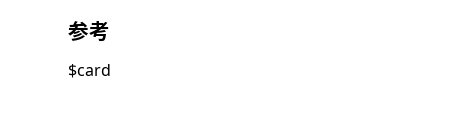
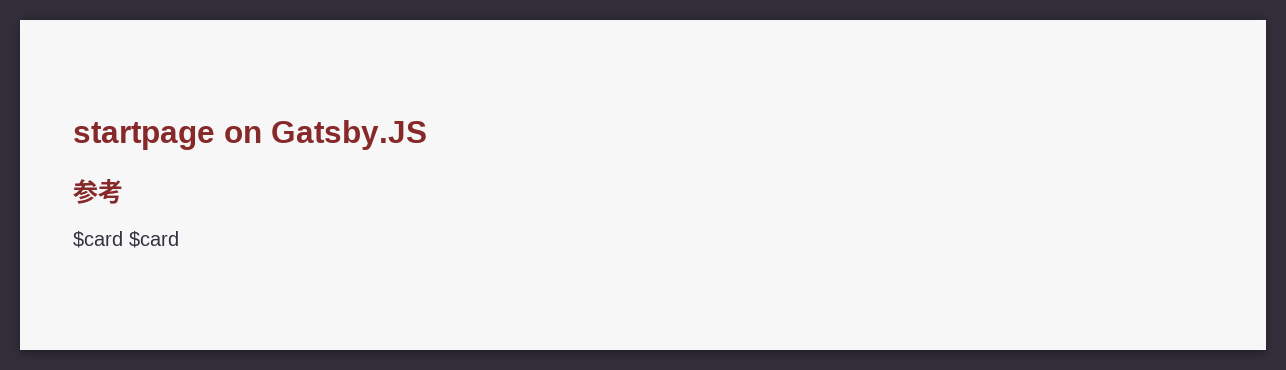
+ startpage on Gatsby.JS
- $card
+ $card $card

